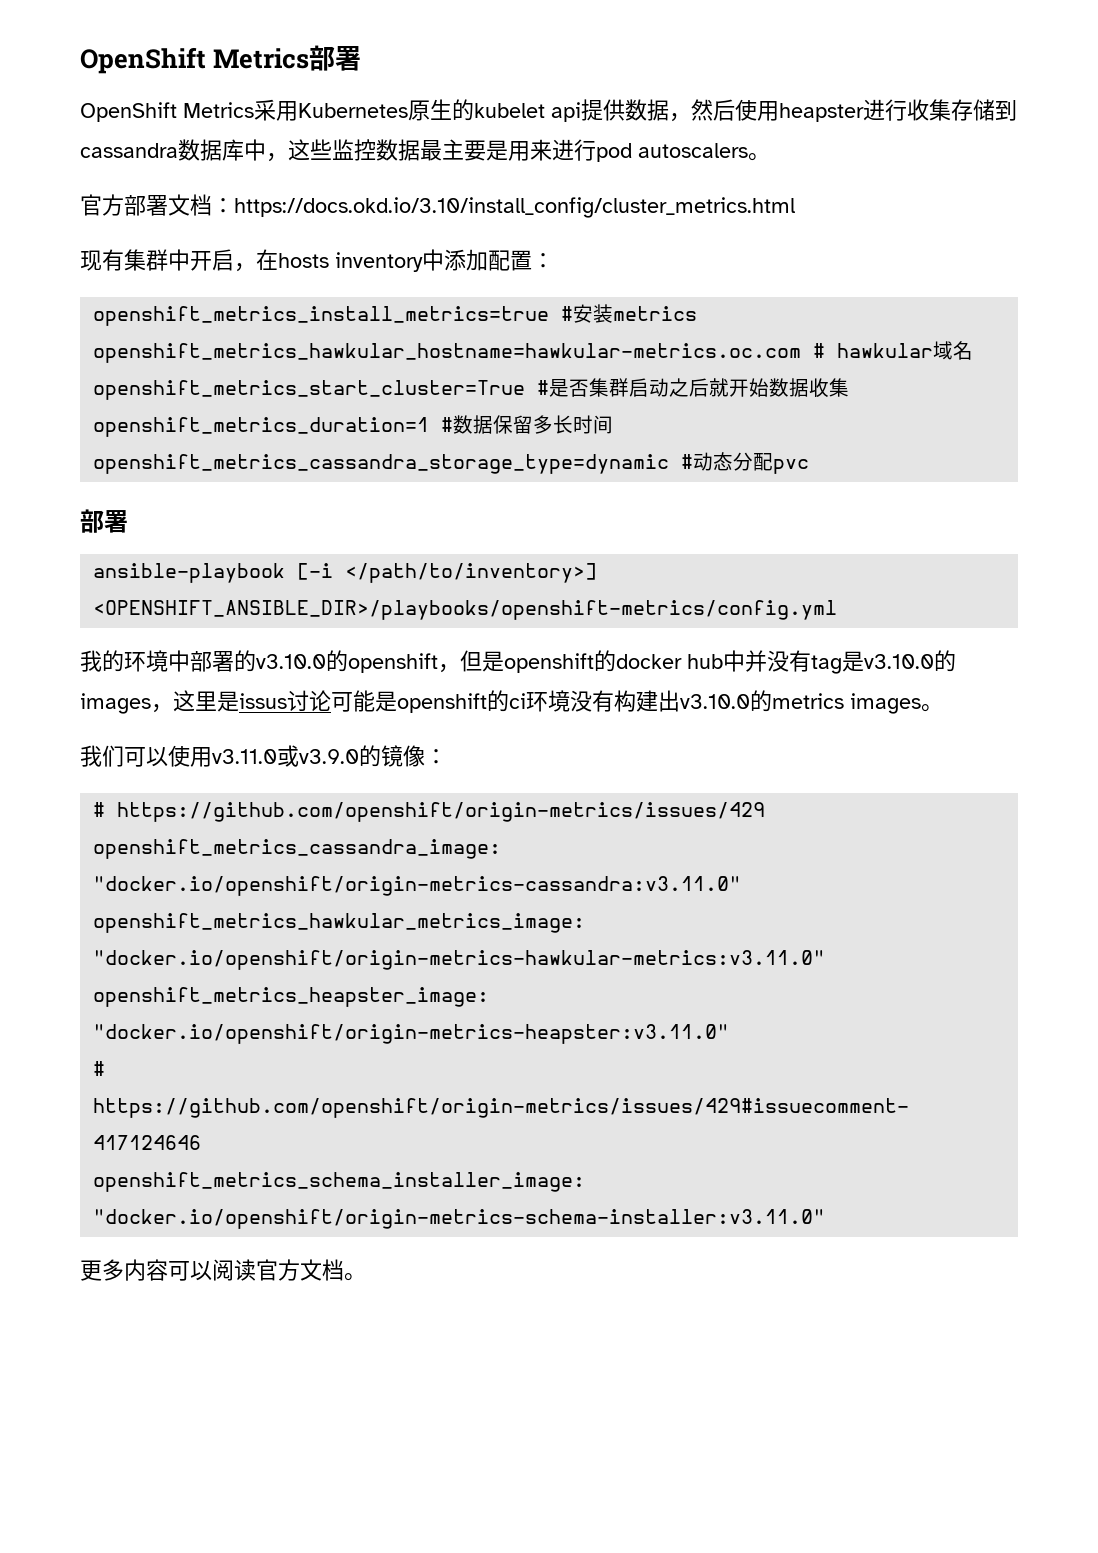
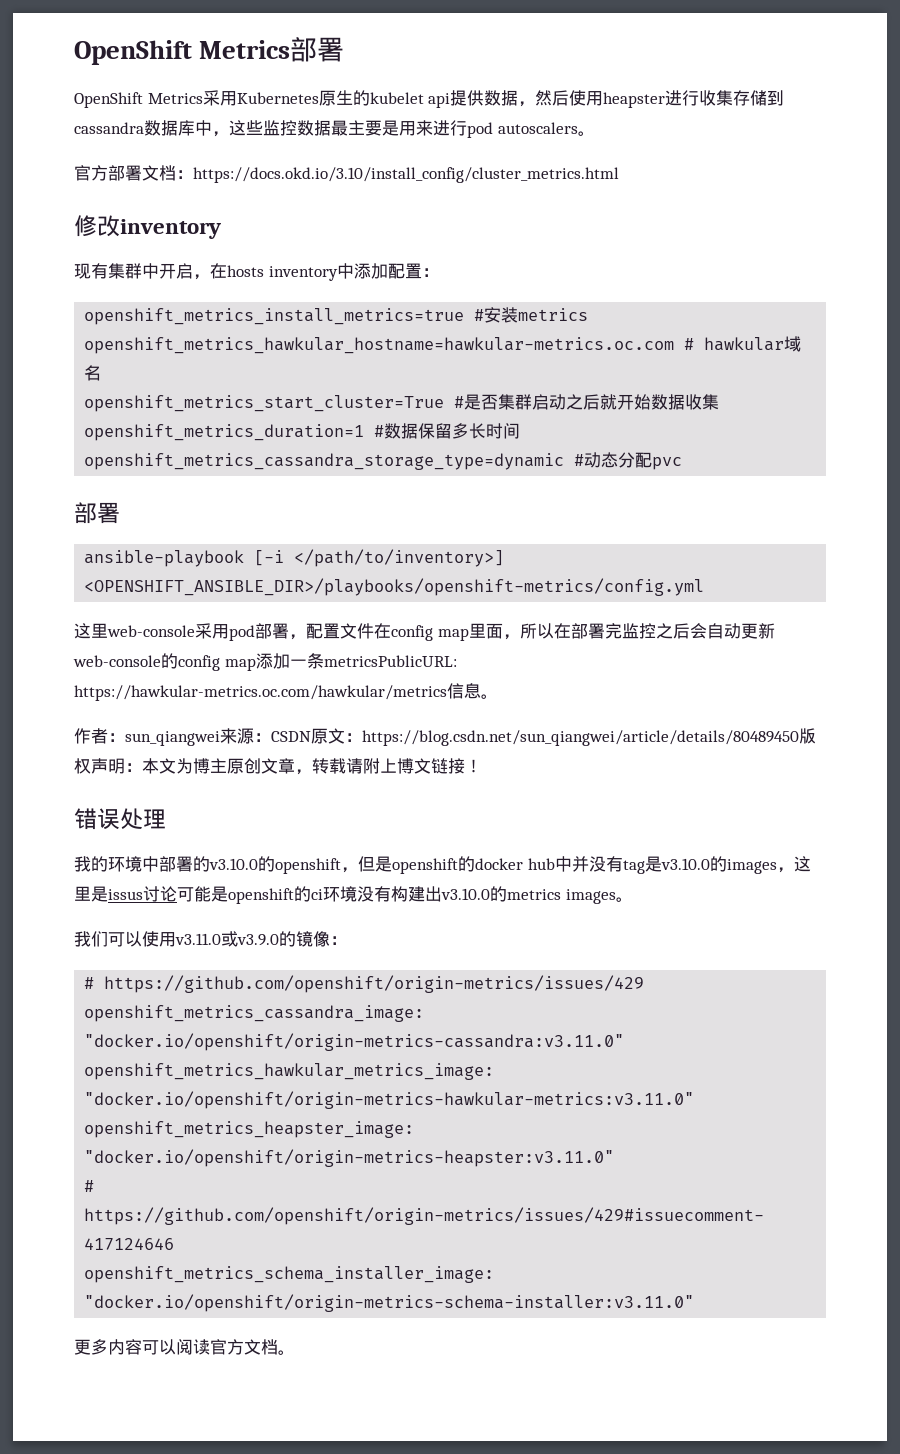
+ 修改inventory
+ 这里web-console采用pod部署，配置文件在config map里面，所以在部署完监控之后会自动更新web-console的config map添加一条metricsPublicURL: https://hawkular-metrics.oc.com/hawkular/metrics信息。
+ 作者：sun_qiangwei来源：CSDN原文：https://blog.csdn.net/sun_qiangwei/article/details/80489450版权声明：本文为博主原创文章，转载请附上博文链接！
+ 错误处理

